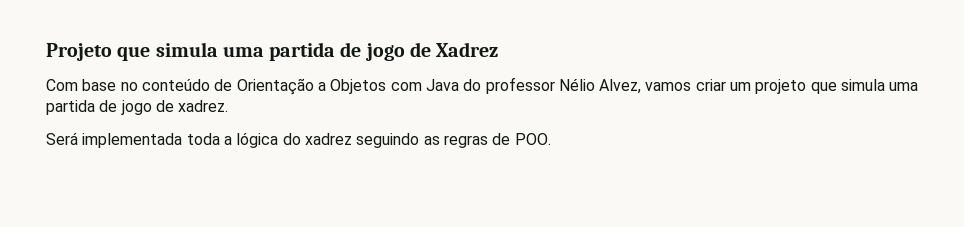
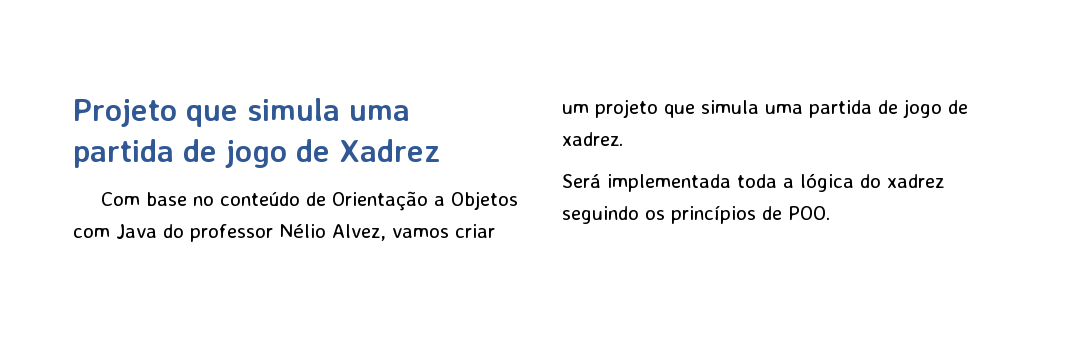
- Será implementada toda a lógica do xadrez seguindo as regras de POO.
+ Será implementada toda a lógica do xadrez seguindo os princípios de POO.

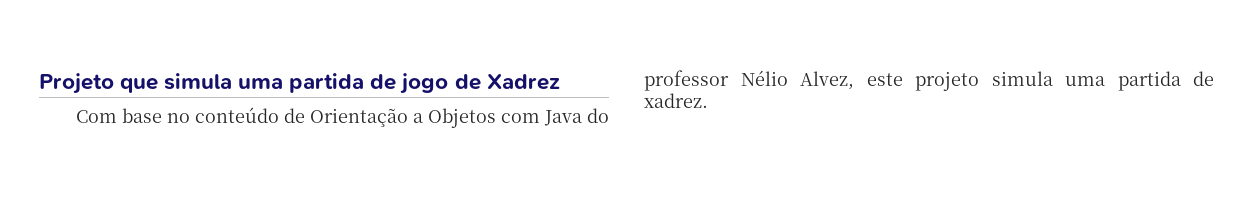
- Com base no conteúdo de Orientação a Objetos com Java do professor Nélio Alvez, vamos criar um projeto que simula uma partida de jogo de xadrez.
+ Com base no conteúdo de Orientação a Objetos com Java do professor Nélio Alvez, este projeto simula uma partida de xadrez.
- Será implementada toda a lógica do xadrez seguindo os princípios de POO.

